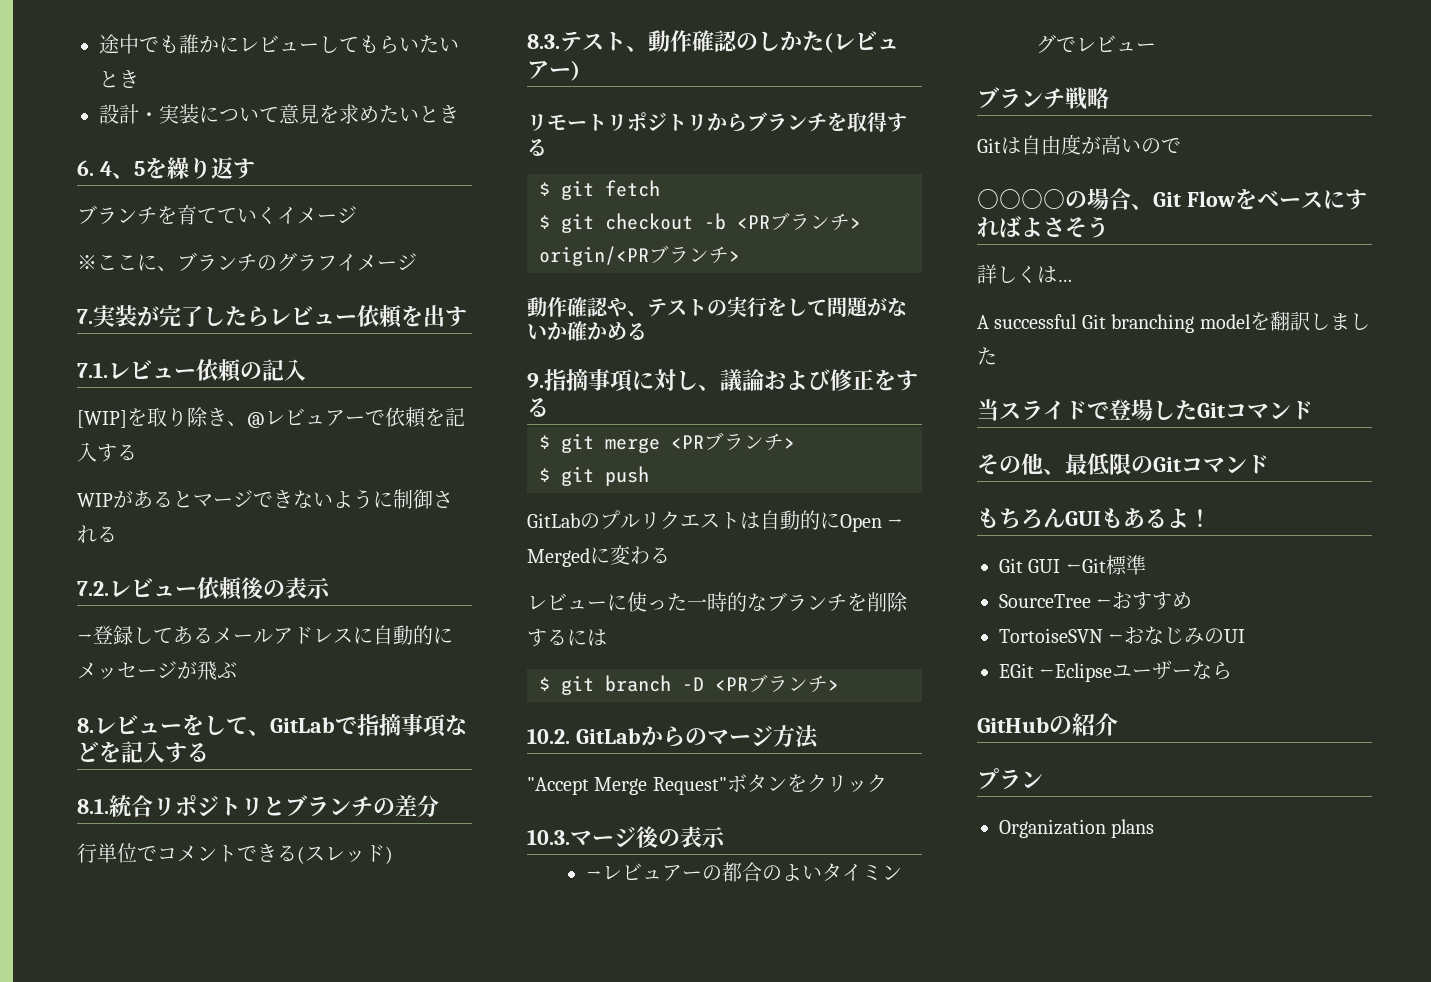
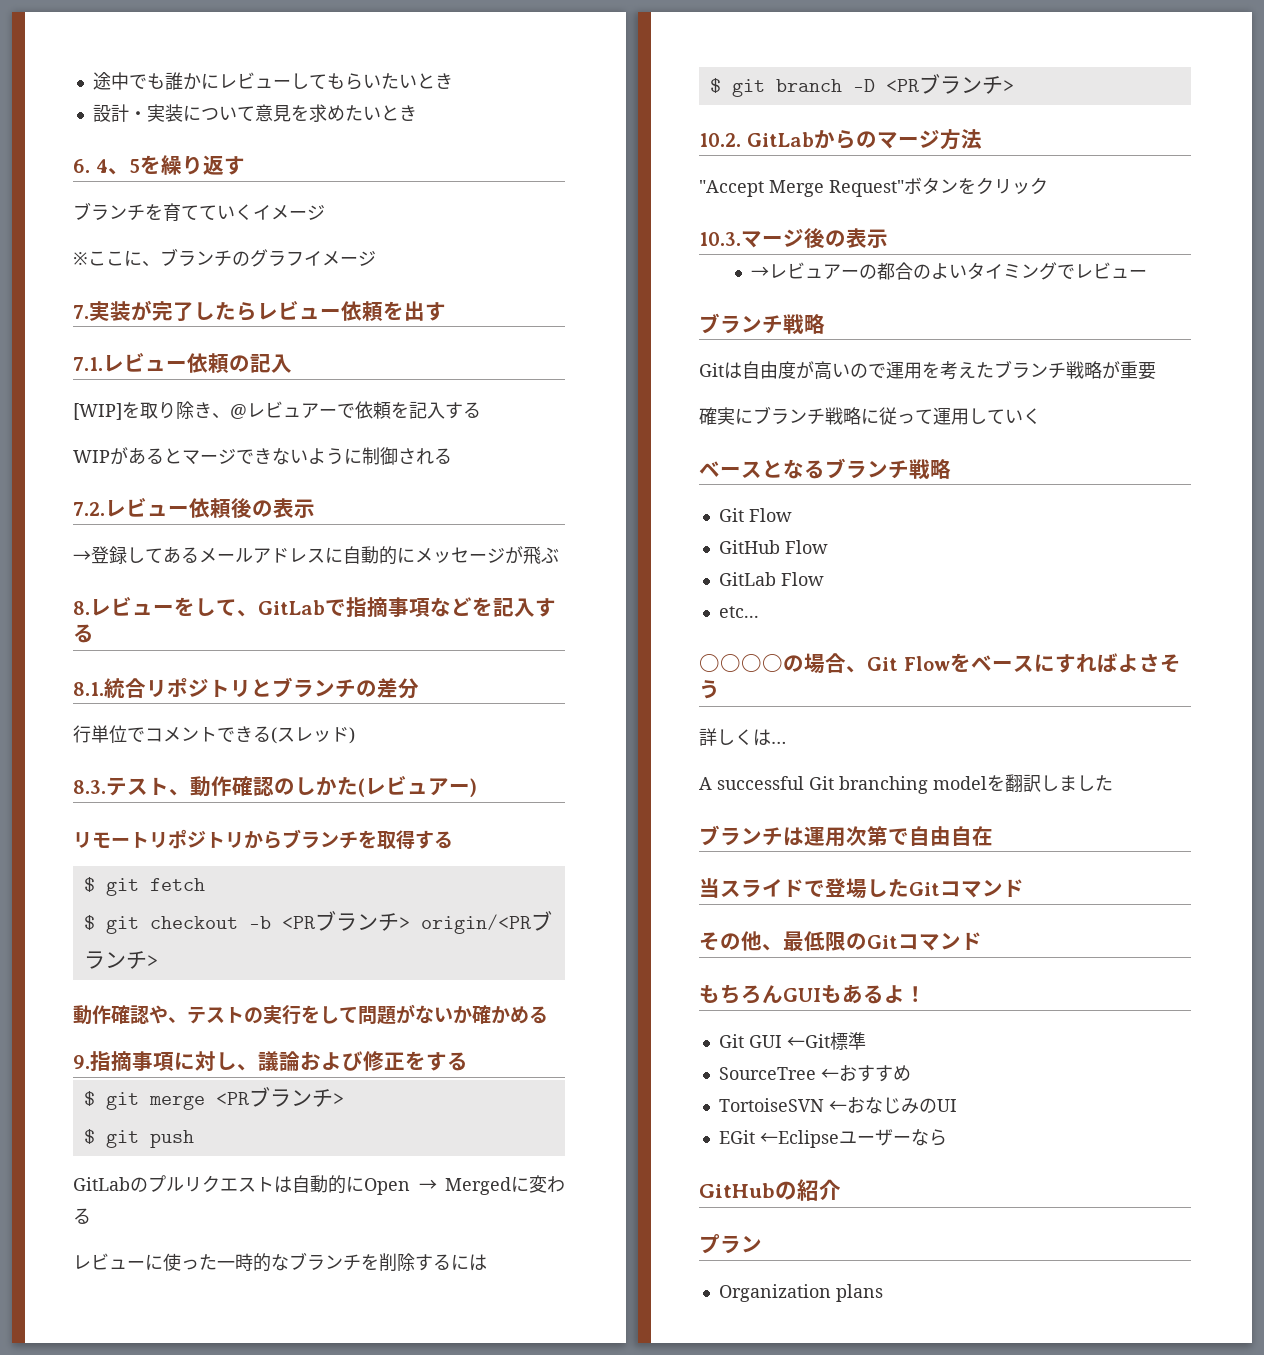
- Gitは自由度が高いので
+ Gitは自由度が高いので運用を考えたブランチ戦略が重要
+ 確実にブランチ戦略に従って運用していく
+ ベースとなるブランチ戦略
+ Git Flow
+ GitHub Flow
+ GitLab Flow
+ etc...
+ ブランチは運用次第で自由自在

